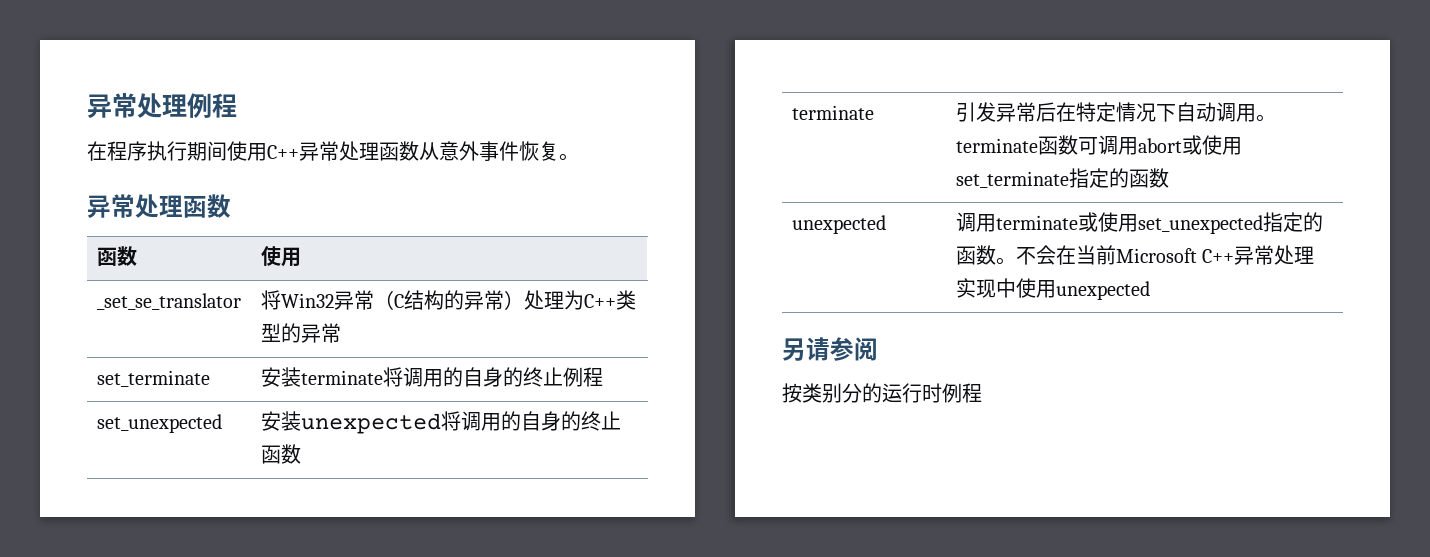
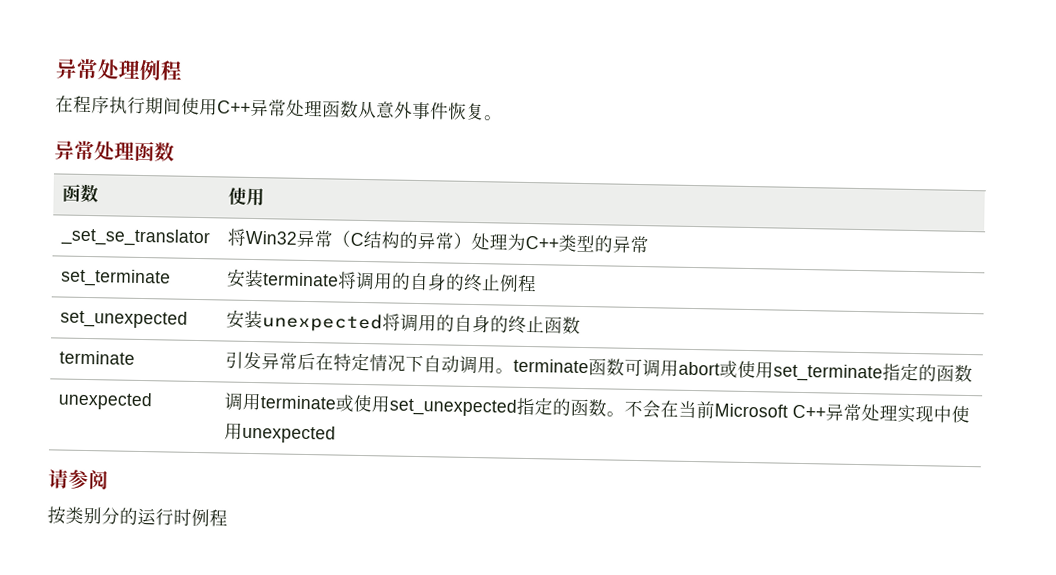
- 另请参阅
+ 请参阅

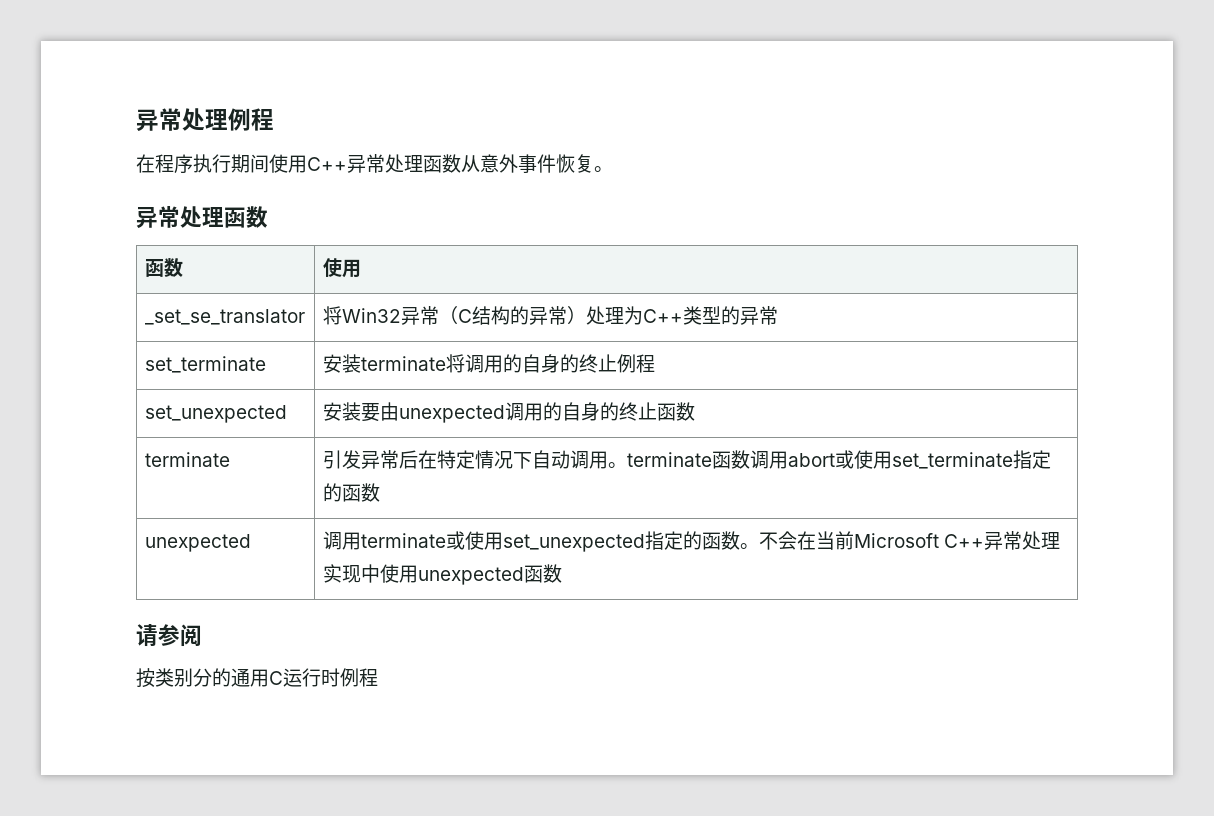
- set_unexpected | 安装unexpected将调用的自身的终止函数
+ set_unexpected | 安装要由unexpected调用的自身的终止函数
- terminate | 引发异常后在特定情况下自动调用。terminate函数可调用abort或使用set_terminate指定的函数
+ terminate | 引发异常后在特定情况下自动调用。terminate函数调用abort或使用set_terminate指定的函数
- unexpected | 调用terminate或使用set_unexpected指定的函数。不会在当前Microsoft C++异常处理实现中使用unexpected
+ unexpected | 调用terminate或使用set_unexpected指定的函数。不会在当前Microsoft C++异常处理实现中使用unexpected函数
- 按类别分的运行时例程
+ 按类别分的通用C运行时例程

